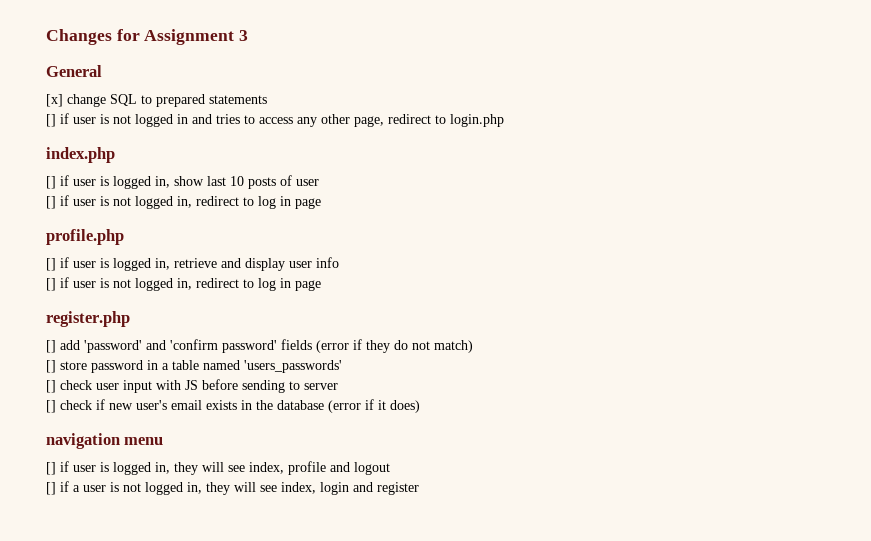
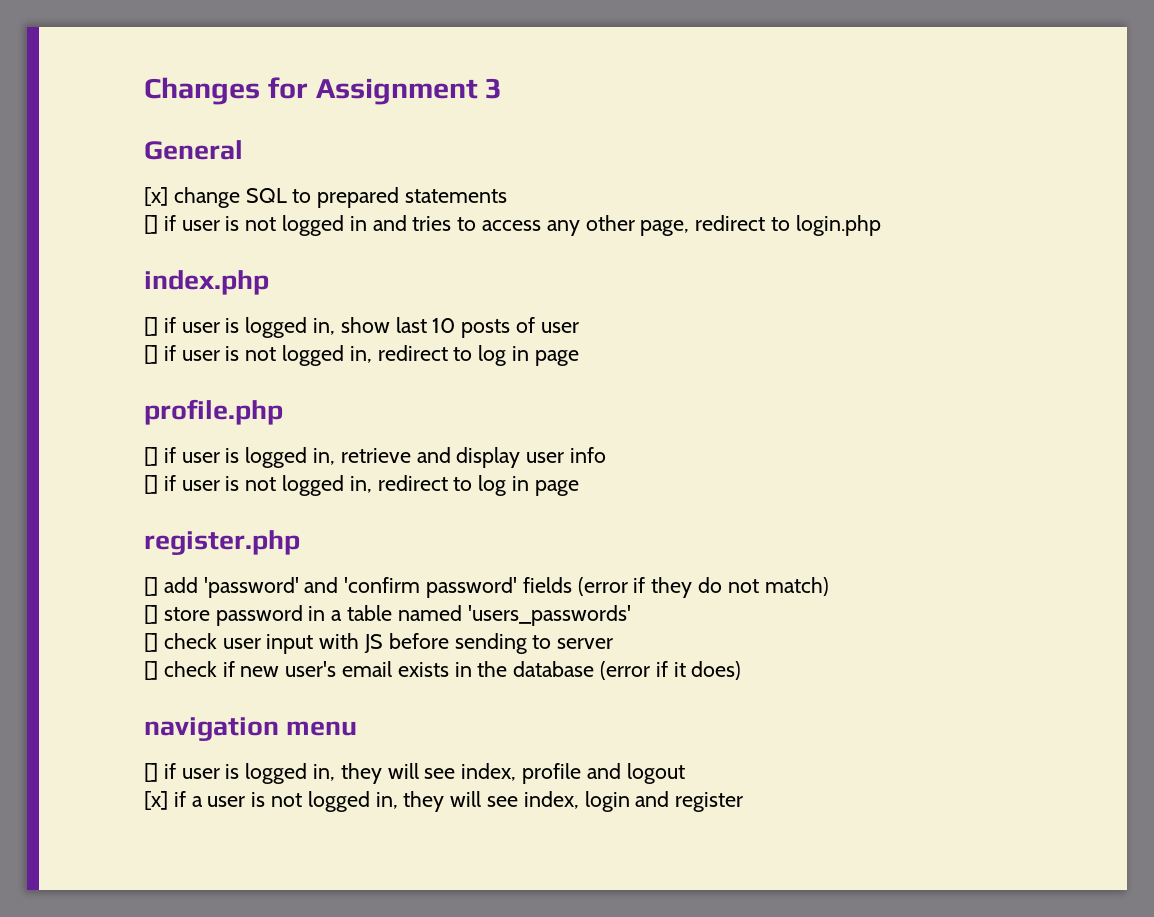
- [] if a user is not logged in, they will see index, login and register
+ [x] if a user is not logged in, they will see index, login and register

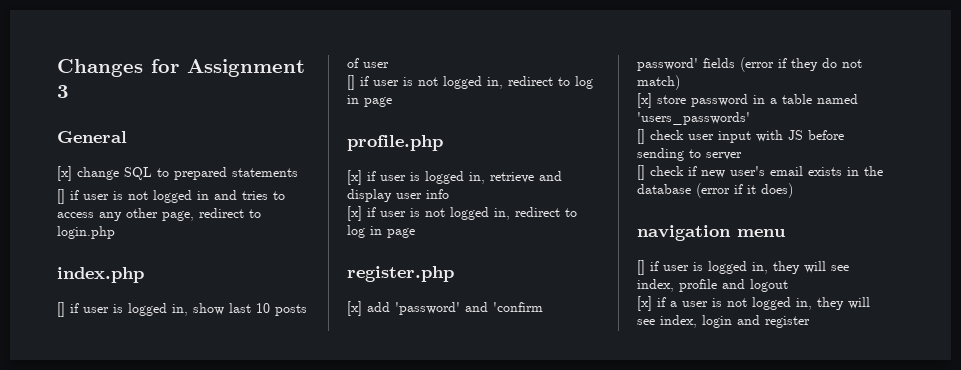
- [] if user is logged in, retrieve and display user info
- [] if user is not logged in, redirect to log in page
+ [x] if user is logged in, retrieve and display user info
+ [x] if user is not logged in, redirect to log in page
- [] add 'password' and 'confirm password' fields (error if they do not match)
+ [x] add 'password' and 'confirm password' fields (error if they do not match)
- [] store password in a table named 'users_passwords'
+ [x] store password in a table named 'users_passwords'

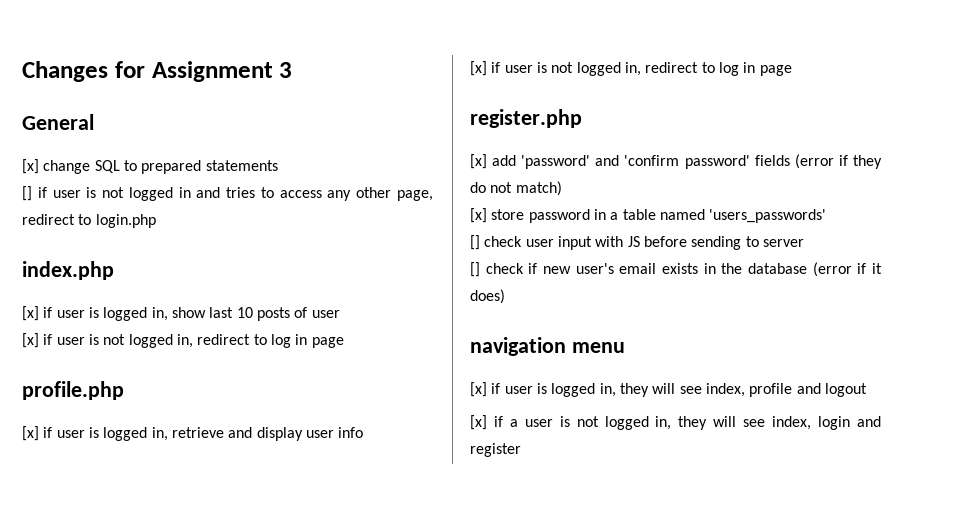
- [] if user is logged in, show last 10 posts of user
- [] if user is not logged in, redirect to log in page
+ [x] if user is logged in, show last 10 posts of user
+ [x] if user is not logged in, redirect to log in page
- [] if user is logged in, they will see index, profile and logout
+ [x] if user is logged in, they will see index, profile and logout

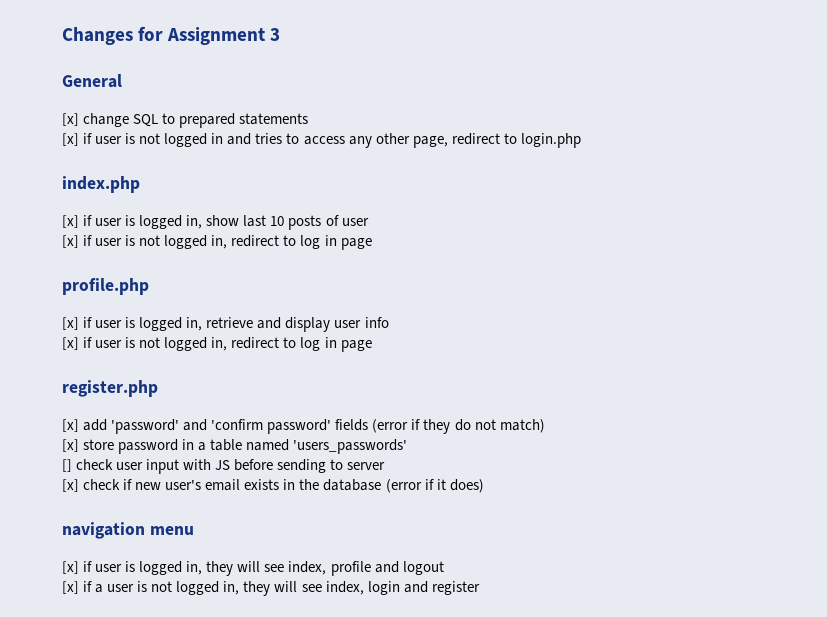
- [] if user is not logged in and tries to access any other page, redirect to login.php
+ [x] if user is not logged in and tries to access any other page, redirect to login.php
- [] check if new user's email exists in the database (error if it does)
+ [x] check if new user's email exists in the database (error if it does)

